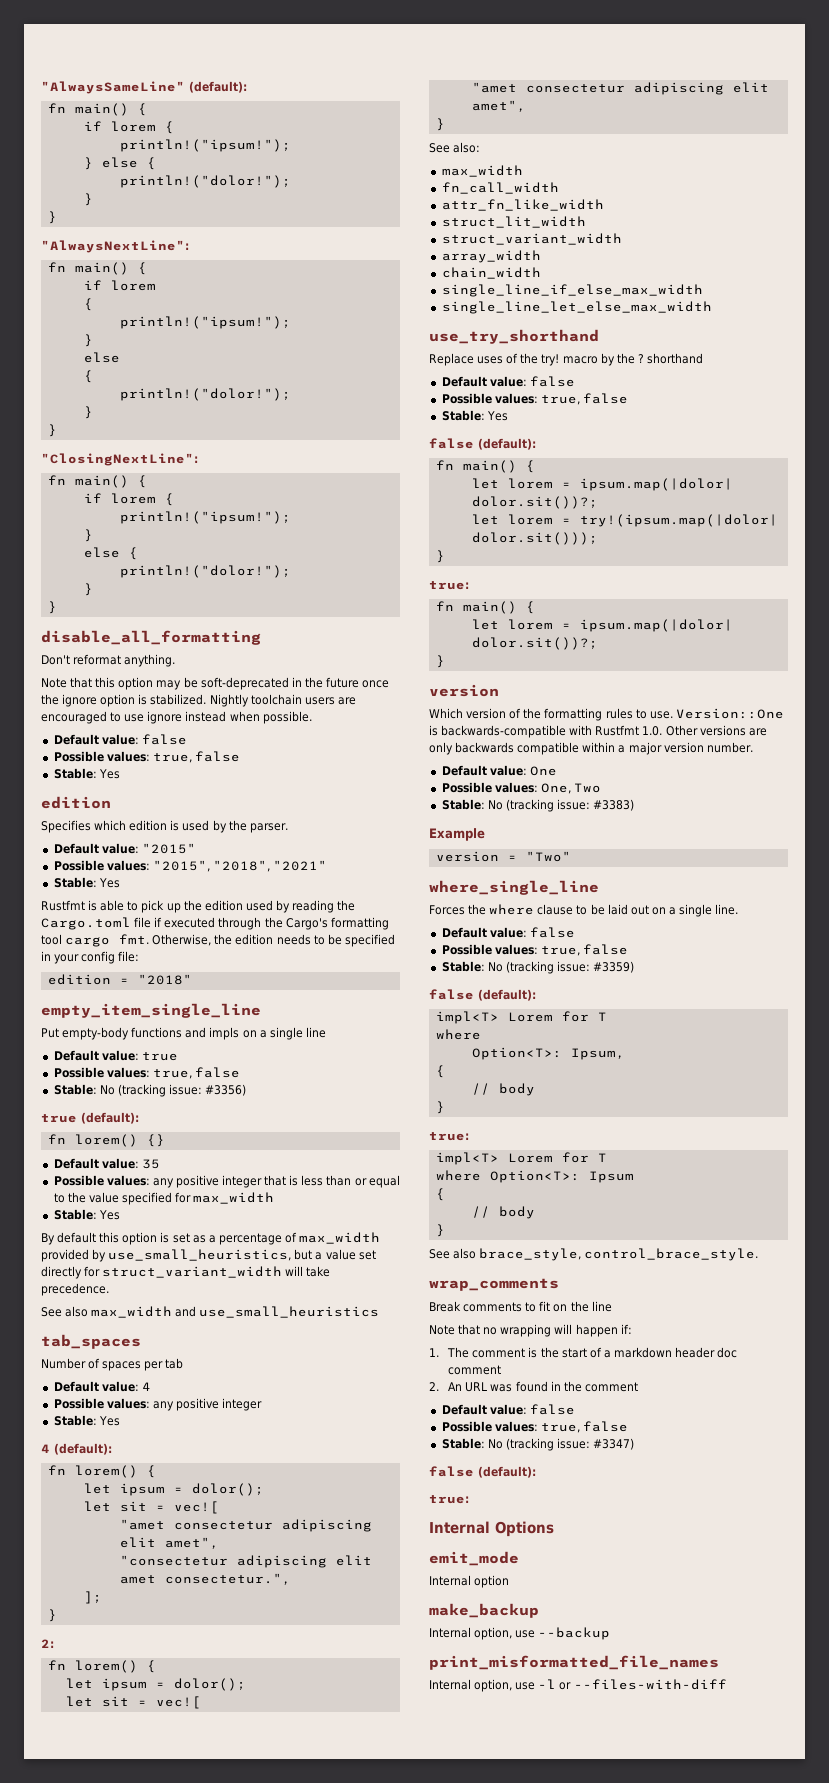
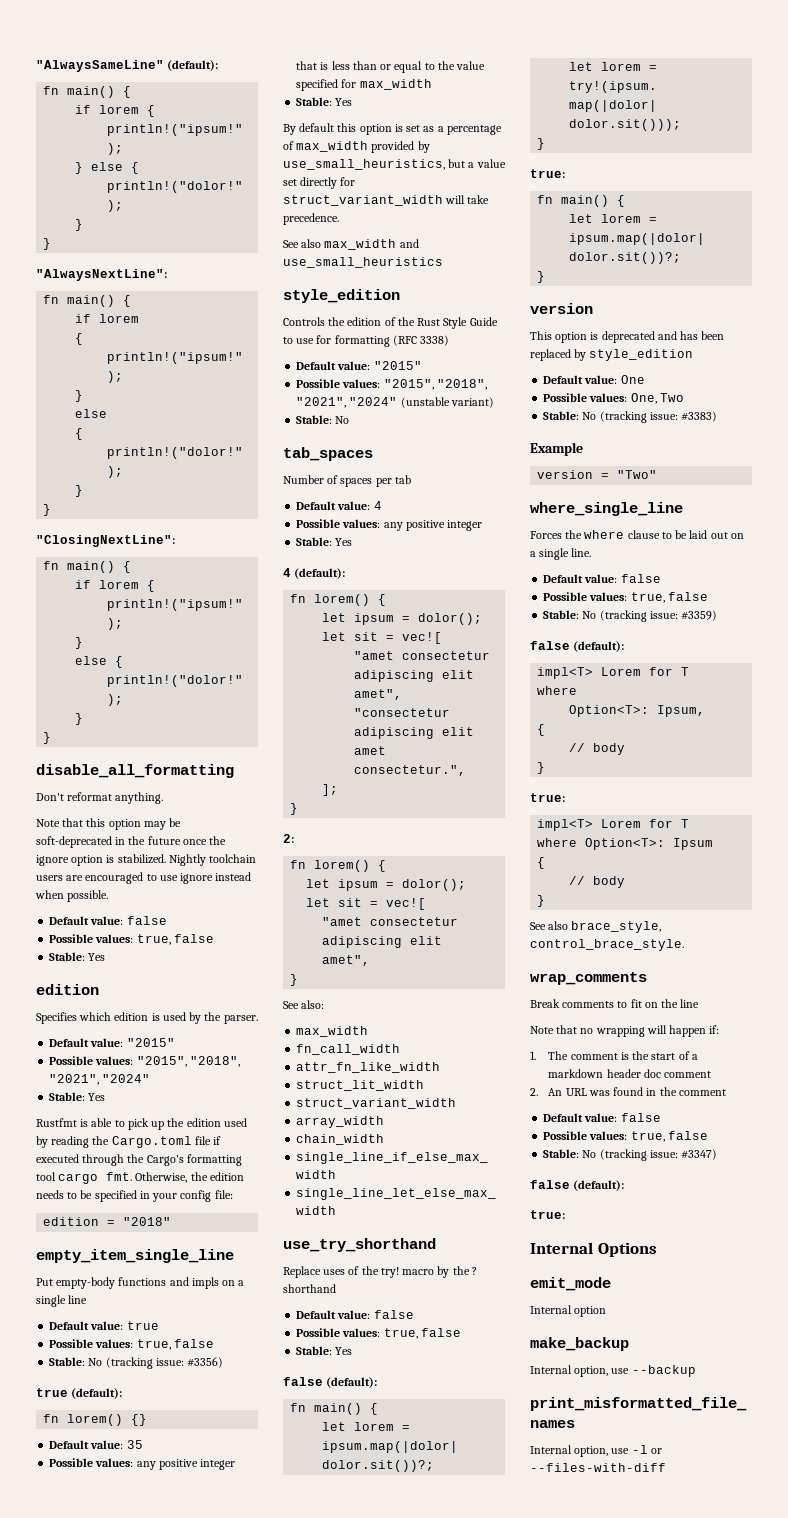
  Specifies which edition is used by the parser.
  Default value: "2015"
- Possible values: "2015", "2018", "2021"
+ Possible values: "2015", "2018", "2021", "2024"
  See also max_width and use_small_heuristics
+ style_edition
+ Controls the edition of the Rust Style Guide to use for formatting (RFC 3338)
+ Default value: "2015"
+ Possible values: "2015", "2018", "2021", "2024" (unstable variant)
+ Stable: No
- Which version of the formatting rules to use. Version::One is backwards-compatible with Rustfmt 1.0. Other versions are only backwards compatible within a major version number.
+ This option is deprecated and has been replaced by style_edition

